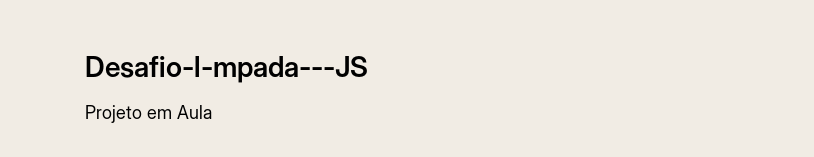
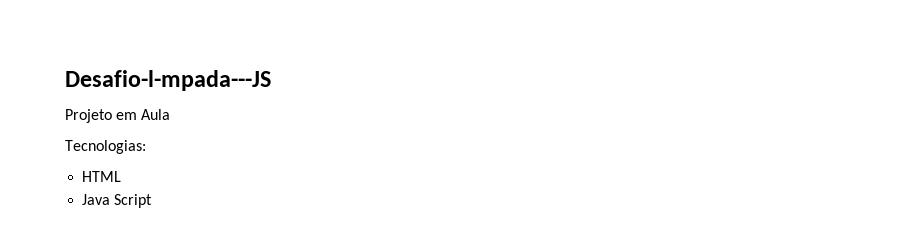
+ Tecnologias:
+ HTML
+ Java Script

